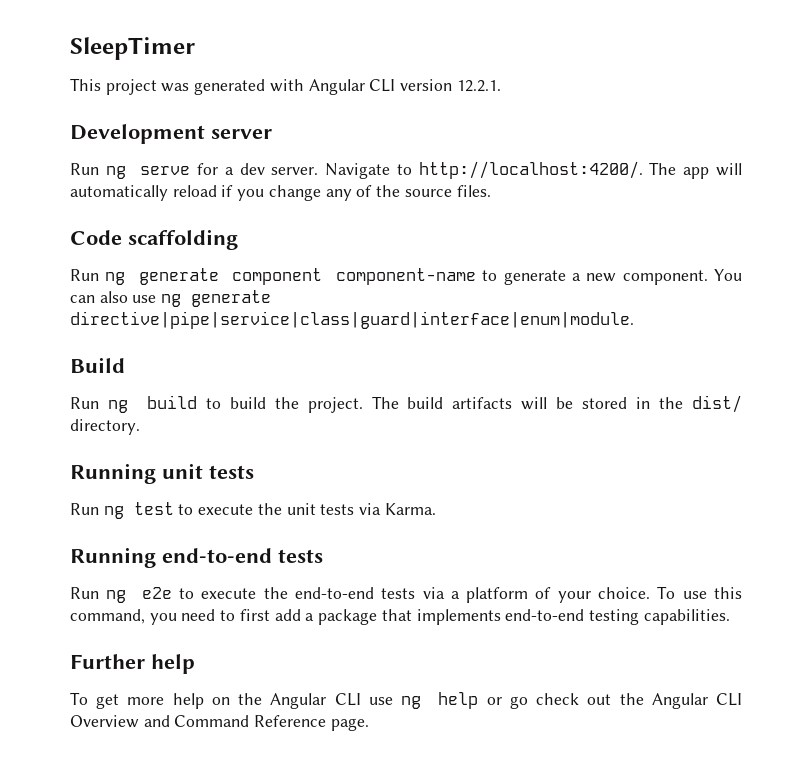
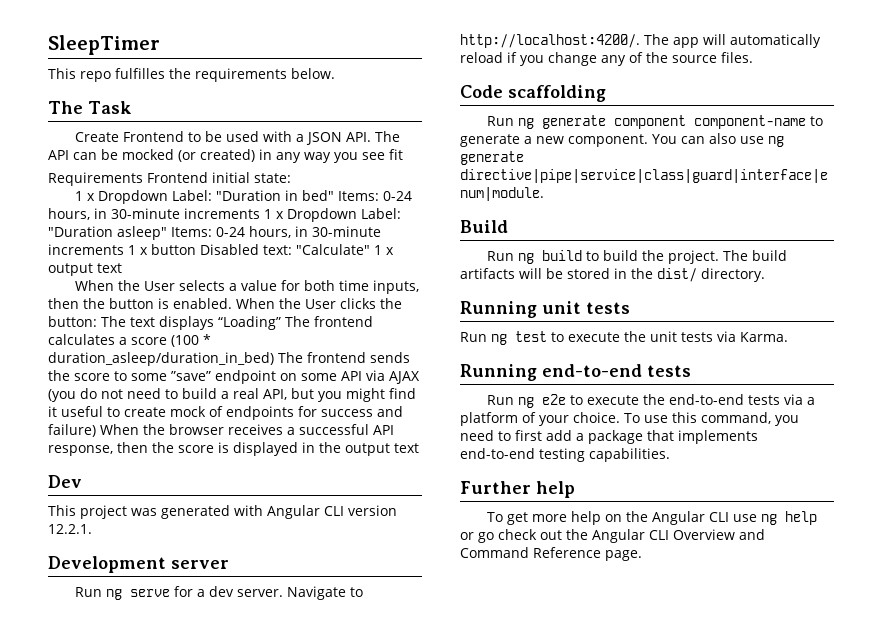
+ This repo fulfilles the requirements below.
+ The Task
+ Create Frontend to be used with a JSON API. The API can be mocked (or created) in any way you see fit
+ Requirements Frontend initial state:
+ 1 x Dropdown Label: "Duration in bed" Items: 0-24 hours, in 30-minute increments 1 x Dropdown Label: "Duration asleep" Items: 0-24 hours, in 30-minute increments 1 x button Disabled text: "Calculate" 1 x output text
+ When the User selects a value for both time inputs, then the button is enabled. When the User clicks the button: The text displays “Loading” The frontend calculates a score (100 * duration_asleep/duration_in_bed) The frontend sends the score to some ”save” endpoint on some API via AJAX (you do not need to build a real API, but you might find it useful to create mock of endpoints for success and failure) When the browser receives a successful API response, then the score is displayed in the output text
+ Dev

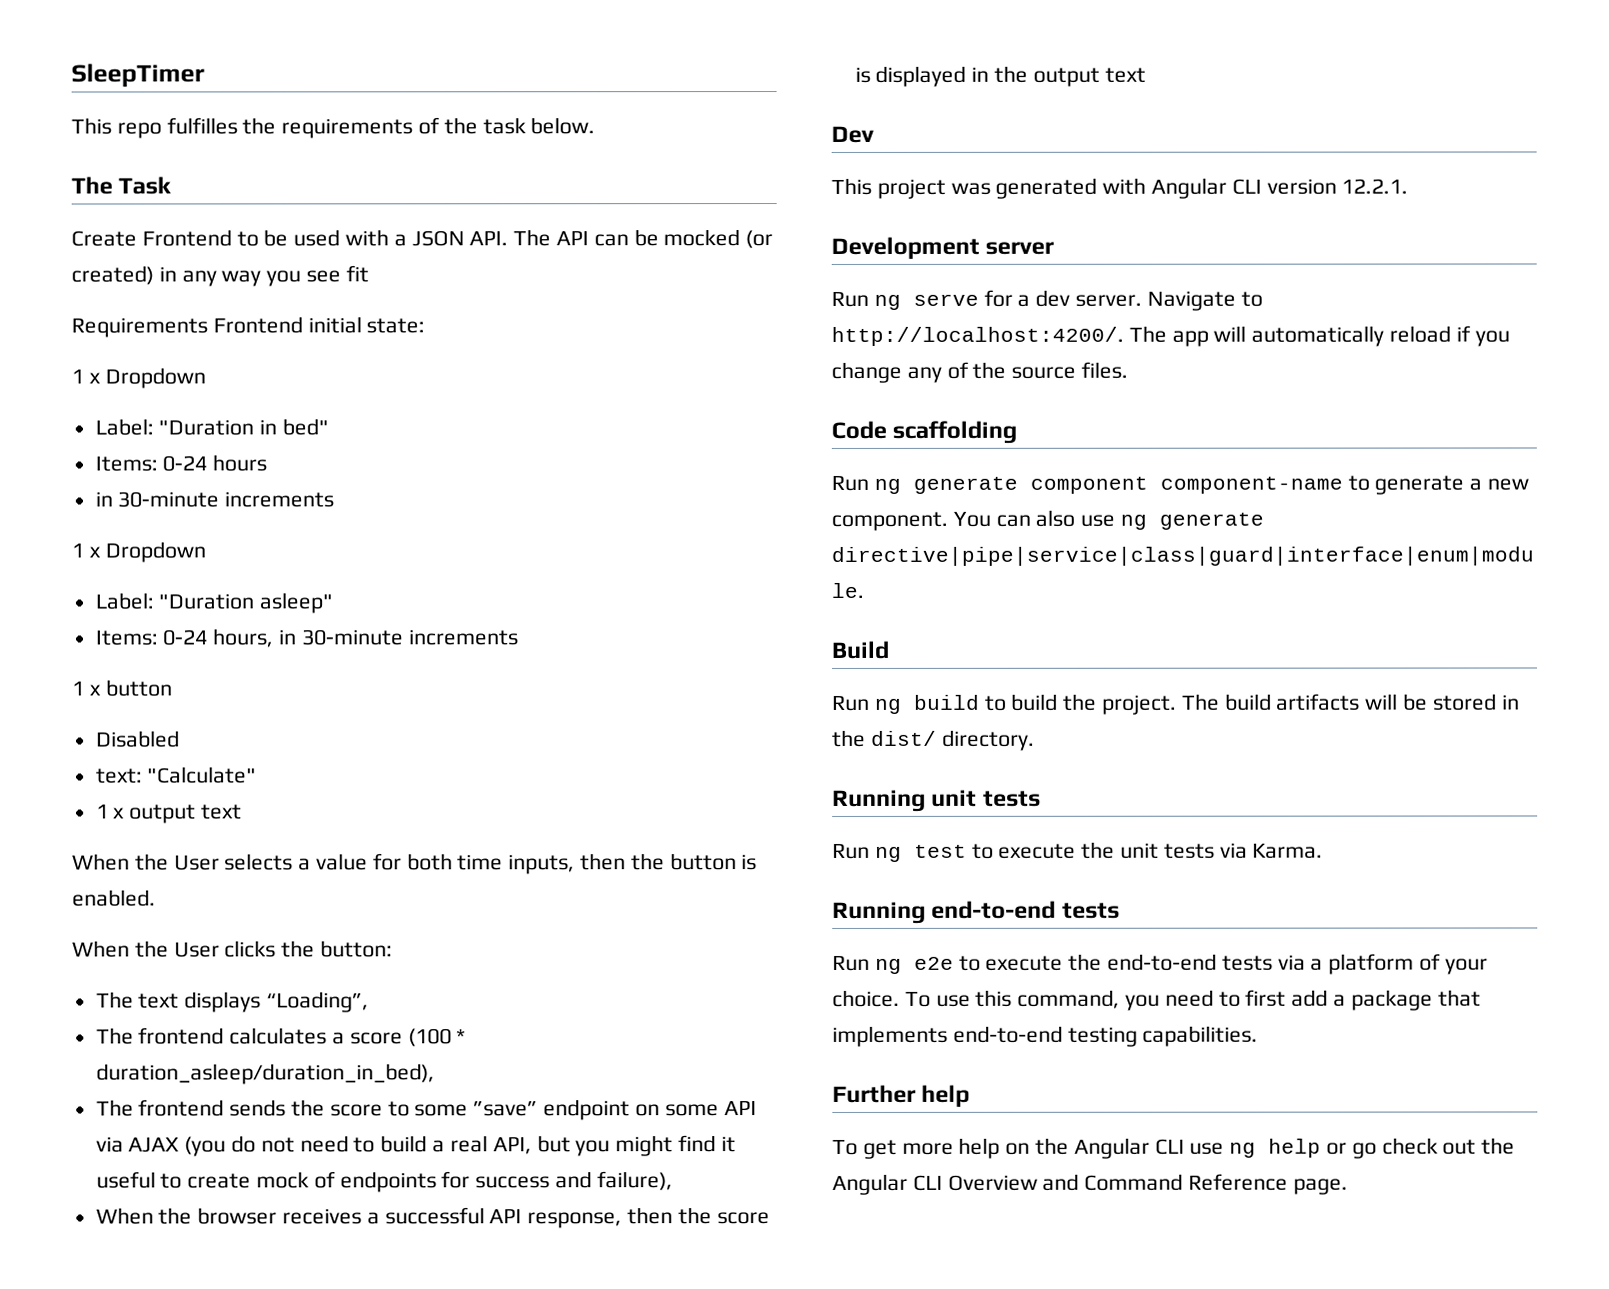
- This repo fulfilles the requirements below.
+ This repo fulfilles the requirements of the task below.
  Requirements Frontend initial state:
- 1 x Dropdown Label: "Duration in bed" Items: 0-24 hours, in 30-minute increments 1 x Dropdown Label: "Duration asleep" Items: 0-24 hours, in 30-minute increments 1 x button Disabled text: "Calculate" 1 x output text
+ 1 x Dropdown
+ Label: "Duration in bed"
+ Items: 0-24 hours
+ in 30-minute increments
+ 1 x Dropdown
+ Label: "Duration asleep"
+ Items: 0-24 hours, in 30-minute increments
+ 1 x button
+ Disabled
+ text: "Calculate"
+ 1 x output text
- When the User selects a value for both time inputs, then the button is enabled. When the User clicks the button: The text displays “Loading” The frontend calculates a score (100 * duration_asleep/duration_in_bed) The frontend sends the score to some ”save” endpoint on some API via AJAX (you do not need to build a real API, but you might find it useful to create mock of endpoints for success and failure) When the browser receives a successful API response, then the score is displayed in the output text
+ When the User selects a value for both time inputs, then the button is enabled.
+ When the User clicks the button:
+ The text displays “Loading”,
+ The frontend calculates a score (100 * duration_asleep/duration_in_bed),
+ The frontend sends the score to some ”save” endpoint on some API via AJAX (you do not need to build a real API, but you might find it useful to create mock of endpoints for success and failure),
+ When the browser receives a successful API response, then the score is displayed in the output text

